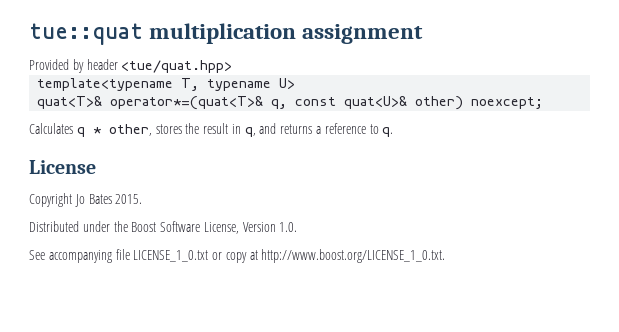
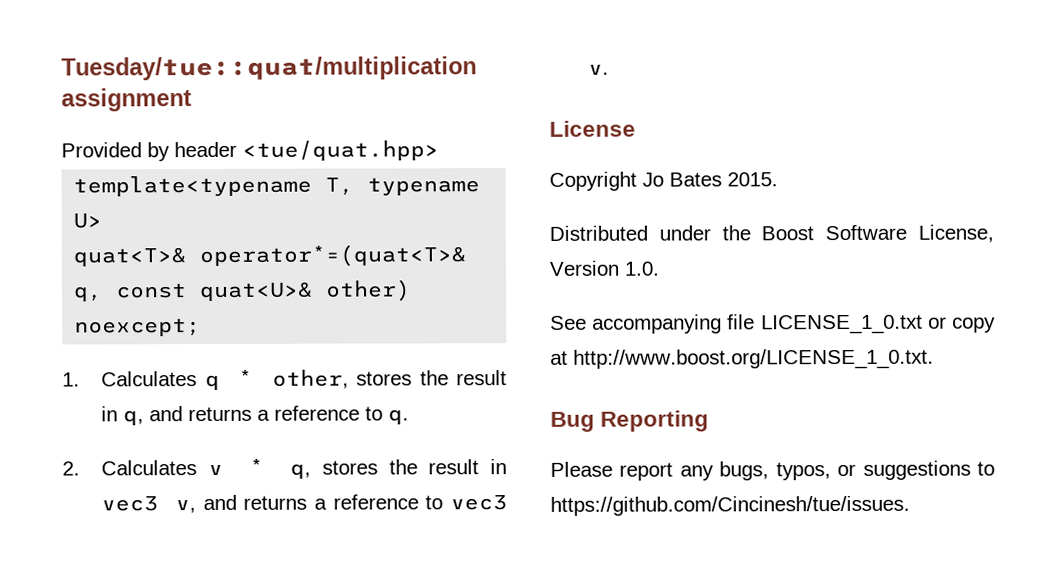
- tue::quat multiplication assignment
+ Tuesday/tue::quat/multiplication assignment
- Calculates q * other, stores the result in q, and returns a reference to q.
+ 1. Calculates q * other, stores the result in q, and returns a reference to q.
+ 2. Calculates v * q, stores the result in vec3 v, and returns a reference to vec3 v.
+ Bug Reporting
+ Please report any bugs, typos, or suggestions to https://github.com/Cincinesh/tue/issues.

